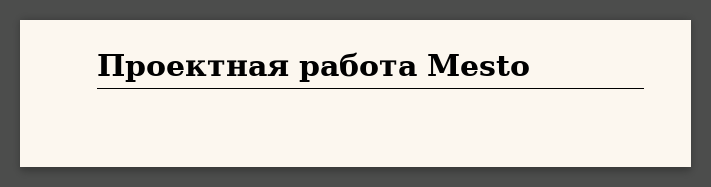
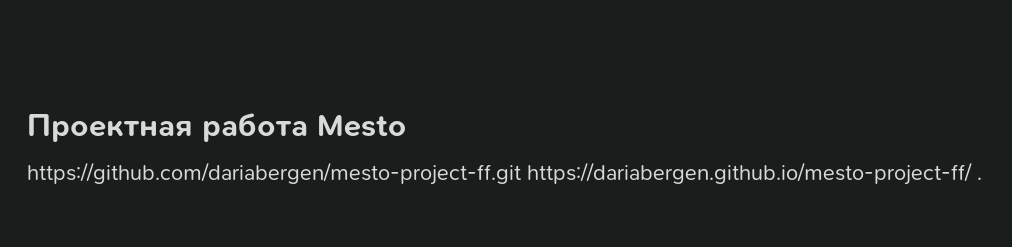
+ https://github.com/dariabergen/mesto-project-ff.git https://dariabergen.github.io/mesto-project-ff/ .

